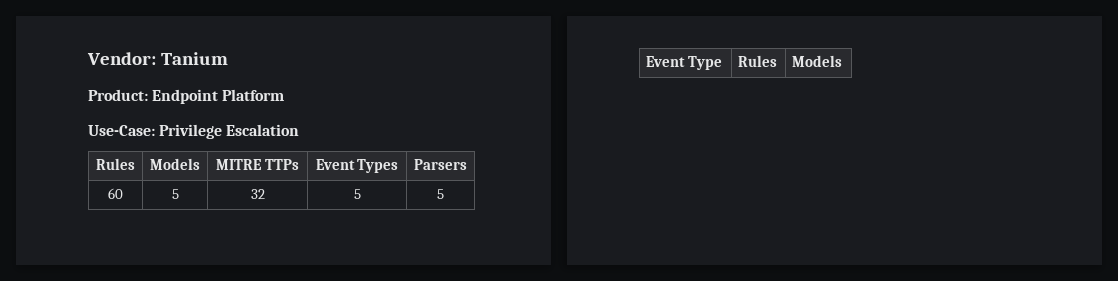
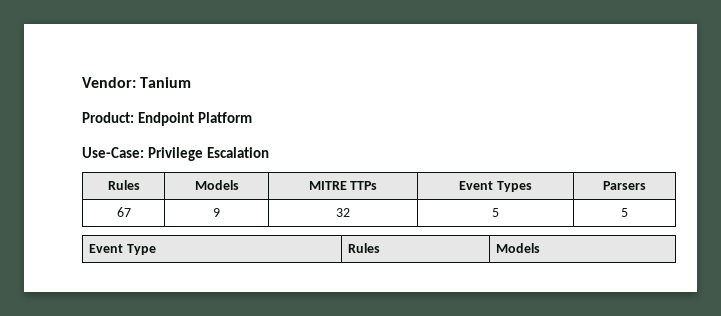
- 60 | 5 | 32 | 5 | 5
+ 67 | 9 | 32 | 5 | 5

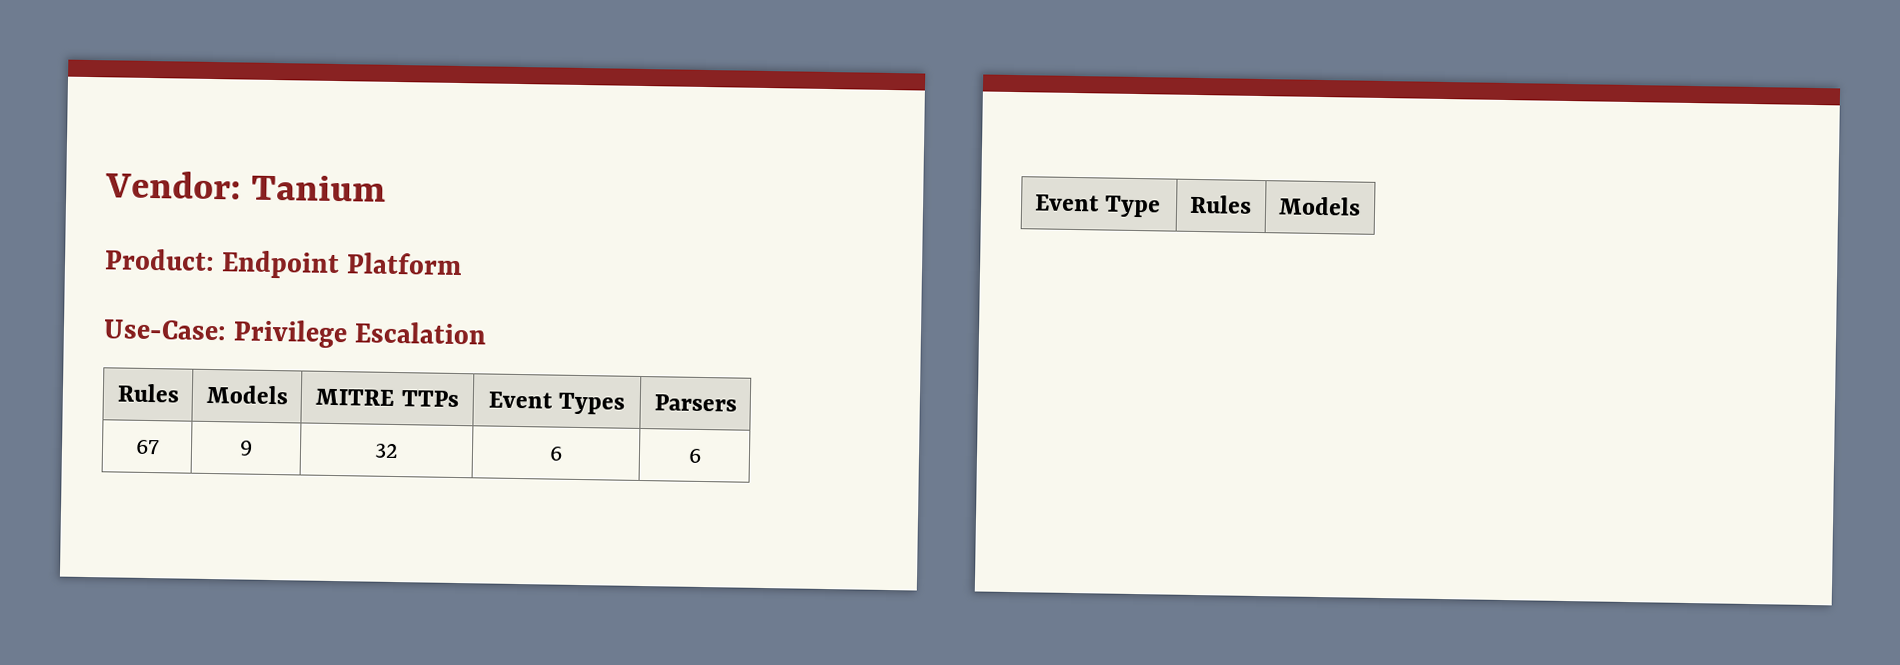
- 67 | 9 | 32 | 5 | 5
+ 67 | 9 | 32 | 6 | 6

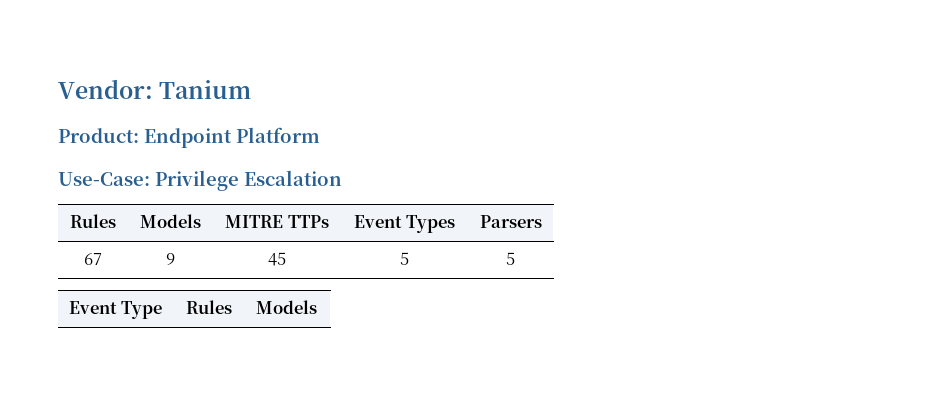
- 67 | 9 | 32 | 6 | 6
+ 67 | 9 | 45 | 5 | 5

